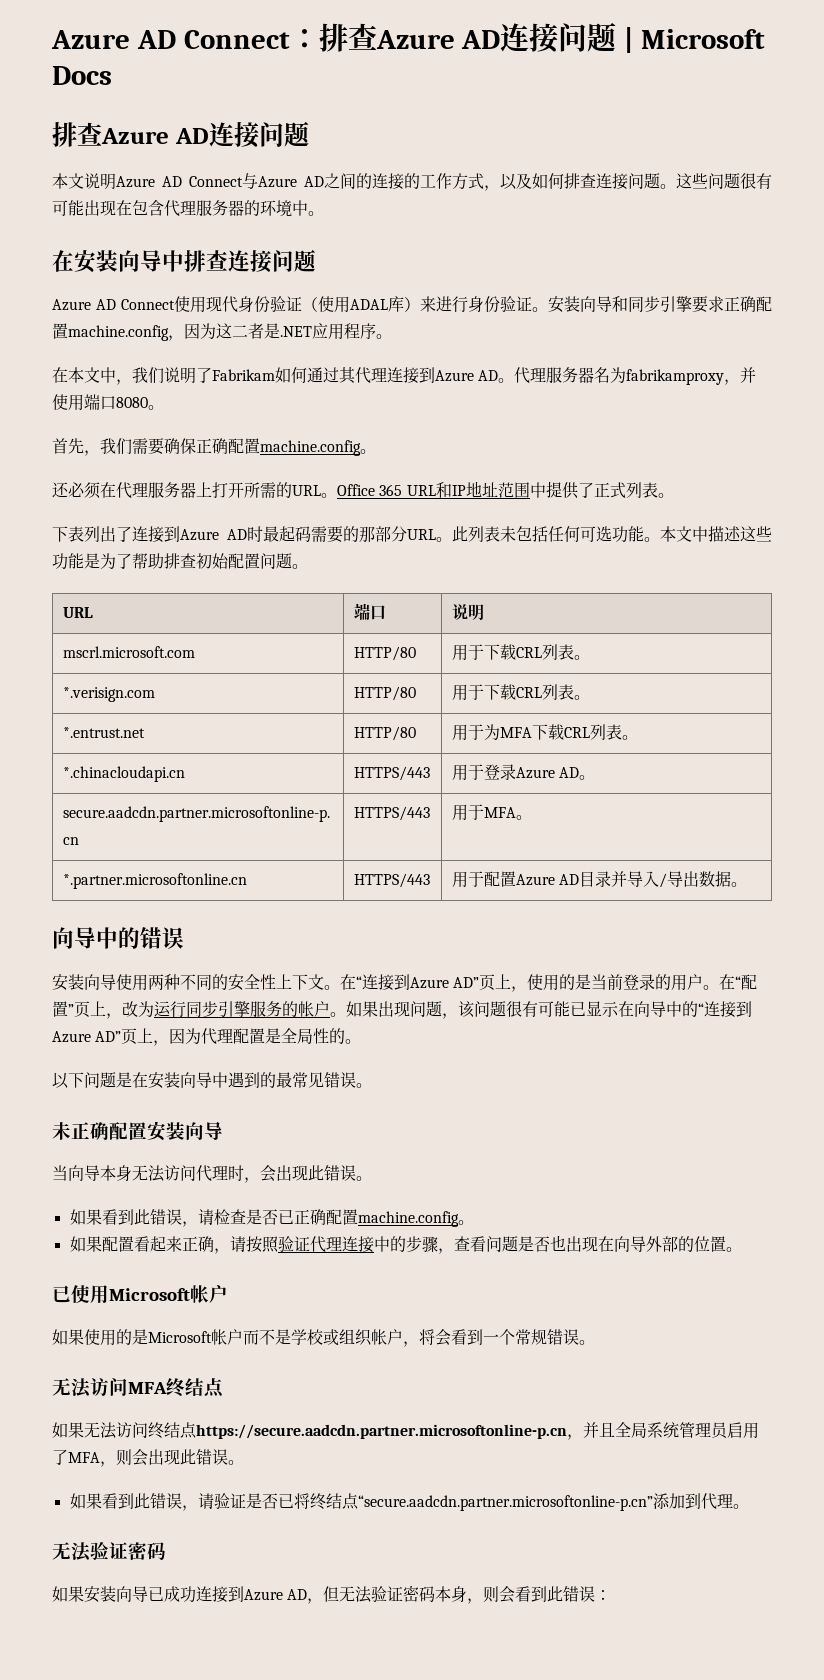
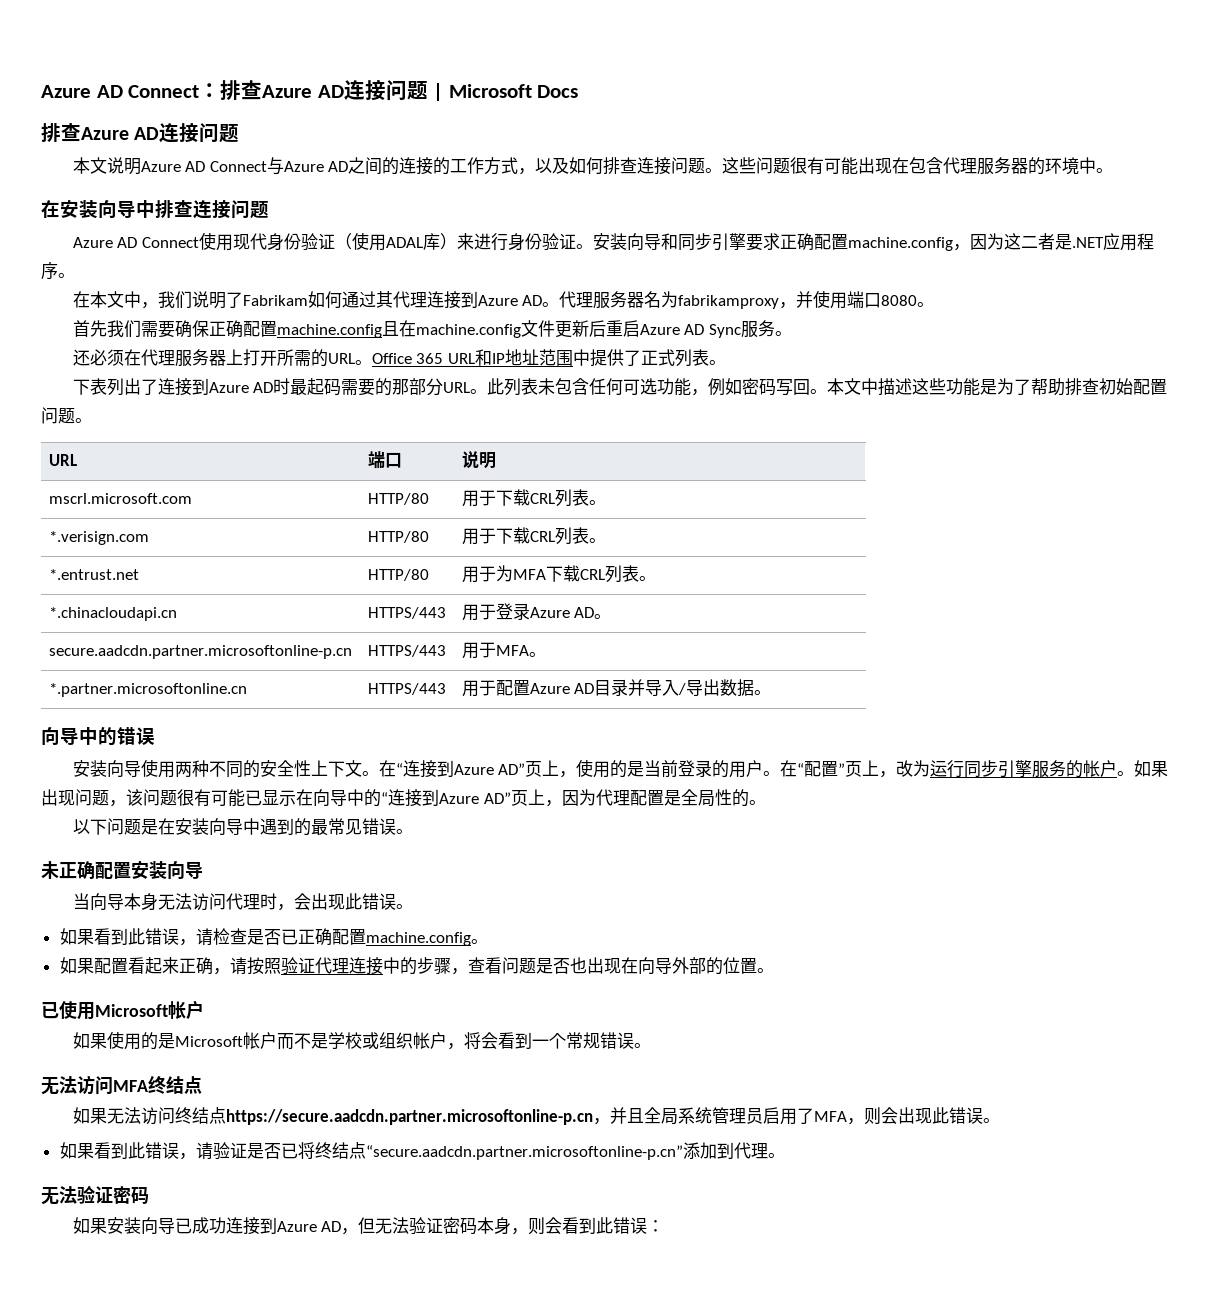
- 首先，我们需要确保正确配置machine.config。
+ 首先我们需要确保正确配置machine.config且在machine.config文件更新后重启Azure AD Sync服务。
- 此列表未包括任何可选功能。
+ 此列表未包含任何可选功能，例如密码写回。

